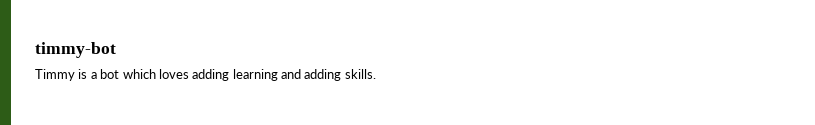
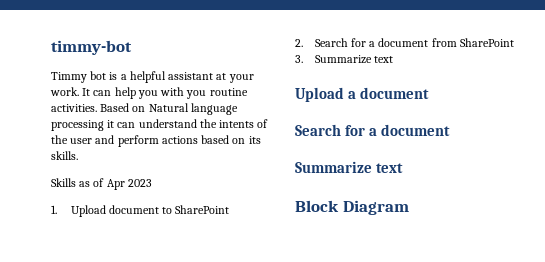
- Timmy is a bot which loves adding learning and adding skills.
+ Timmy bot is a helpful assistant at your work. It can help you with you routine activities. Based on Natural language processing it can understand the intents of the user and perform actions based on its skills.
+ Skills as of Apr 2023
+ 1. Upload document to SharePoint
+ 2. Search for a document from SharePoint
+ 3. Summarize text
+ Upload a document
+ Search for a document
+ Summarize text
+ Block Diagram

